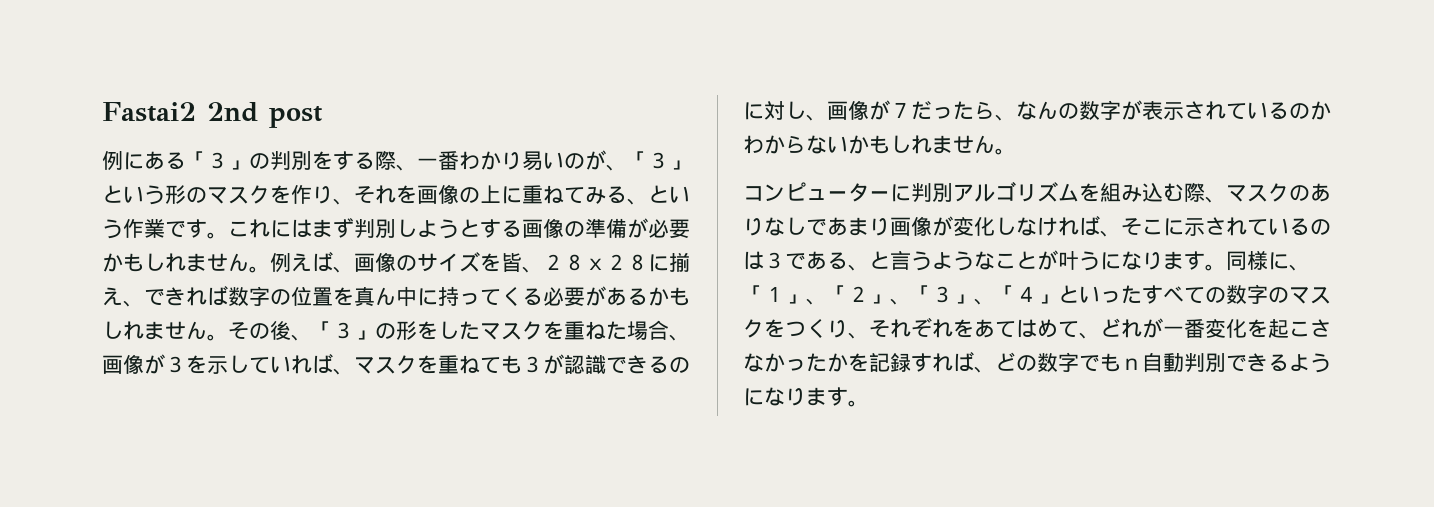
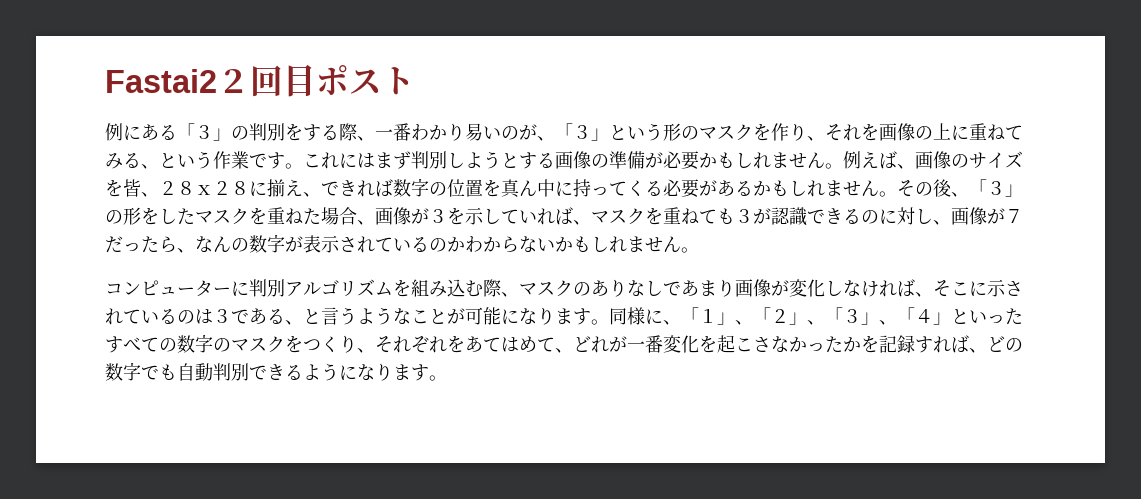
- Fastai2 2nd post
+ Fastai2２回目ポスト
- コンピューターに判別アルゴリズムを組み込む際、マスクのありなしであまり画像が変化しなければ、そこに示されているのは３である、と言うようなことが叶うになります。
+ コンピューターに判別アルゴリズムを組み込む際、マスクのありなしであまり画像が変化しなければ、そこに示されているのは３である、と言うようなことが可能になります。
- 同様に、「１」、「２」、「３」、「４」といったすべての数字のマスクをつくり、それぞれをあてはめて、どれが一番変化を起こさなかったかを記録すれば、どの数字でもｎ自動判別できるようになります。
+ 同様に、「１」、「２」、「３」、「４」といったすべての数字のマスクをつくり、それぞれをあてはめて、どれが一番変化を起こさなかったかを記録すれば、どの数字でも自動判別できるようになります。

